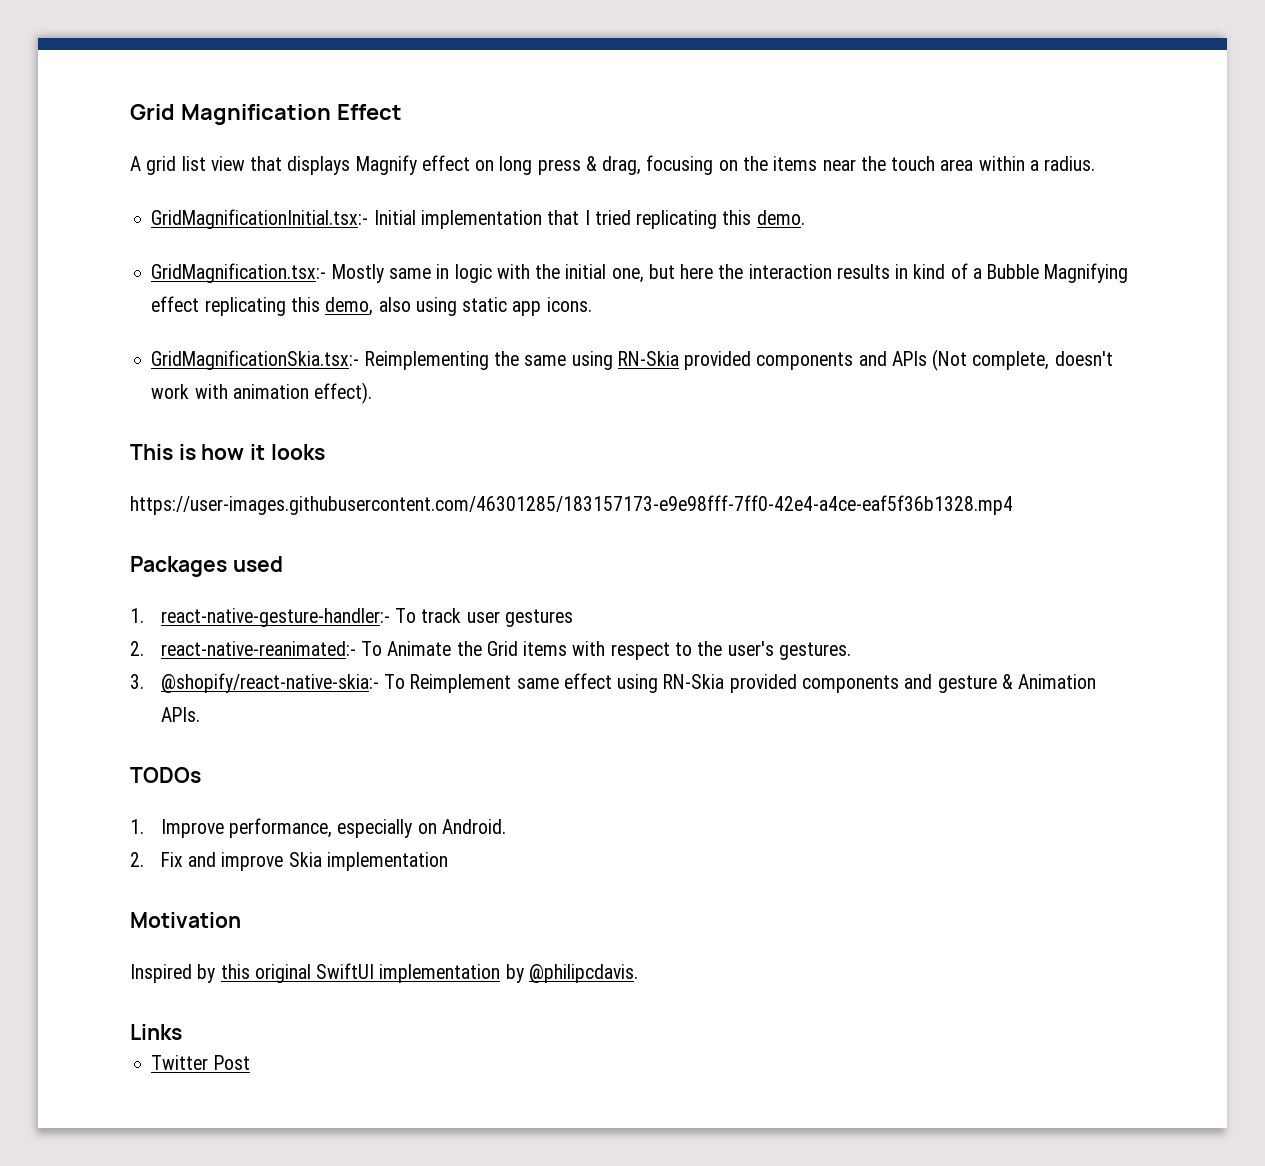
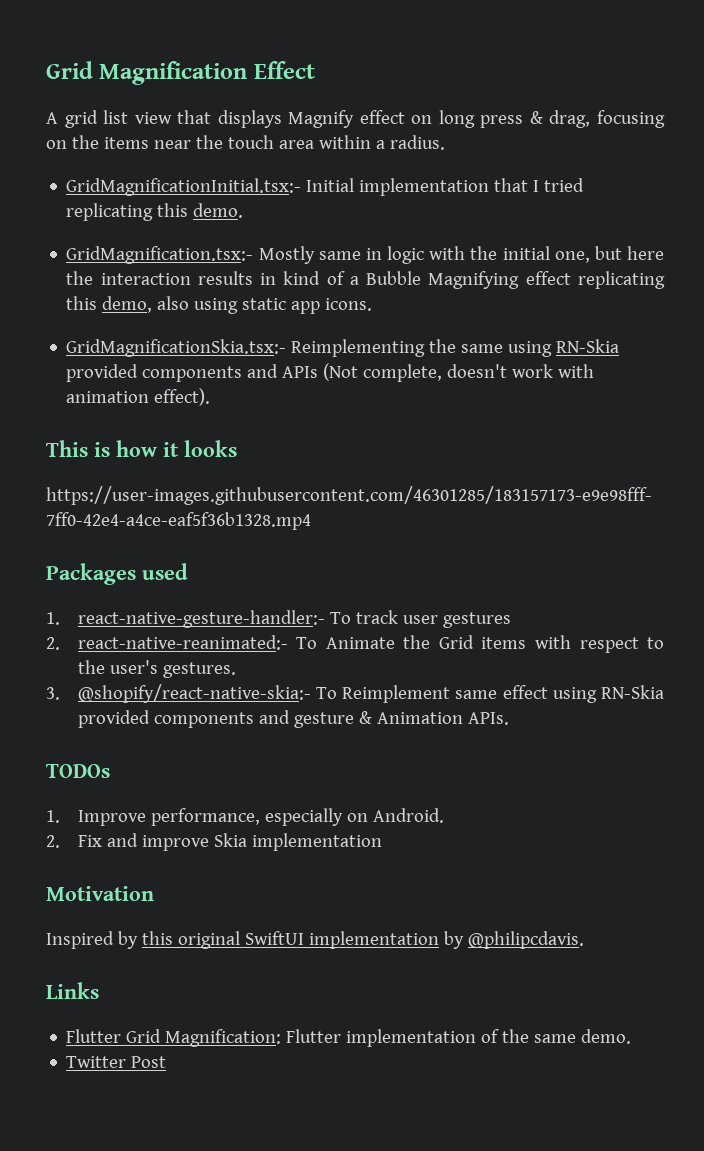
+ Flutter Grid Magnification: Flutter implementation of the same demo.

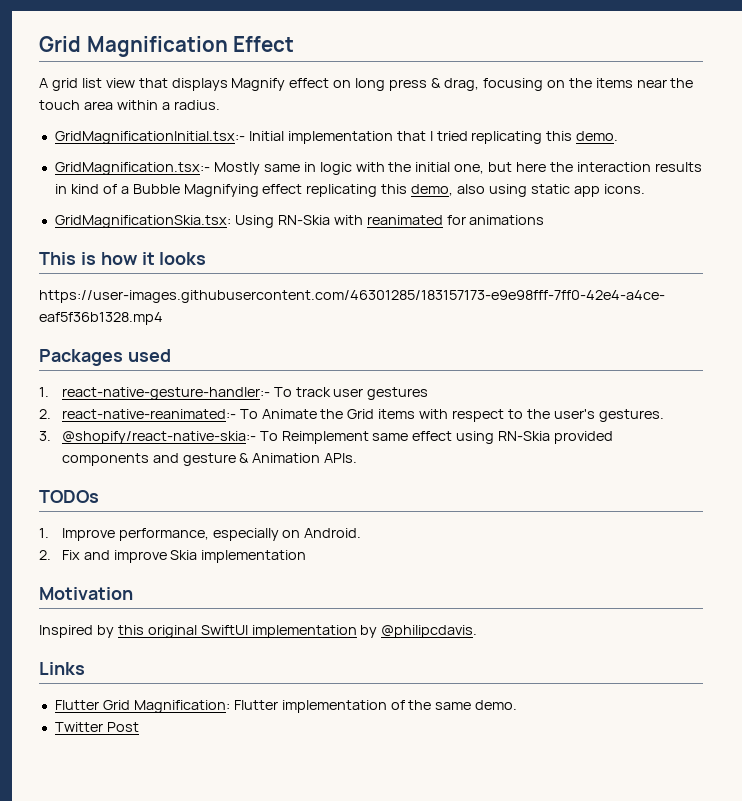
- GridMagnificationSkia.tsx:- Reimplementing the same using RN-Skia provided components and APIs (Not complete, doesn't work with animation effect).
+ GridMagnificationSkia.tsx: Using RN-Skia with reanimated for animations

